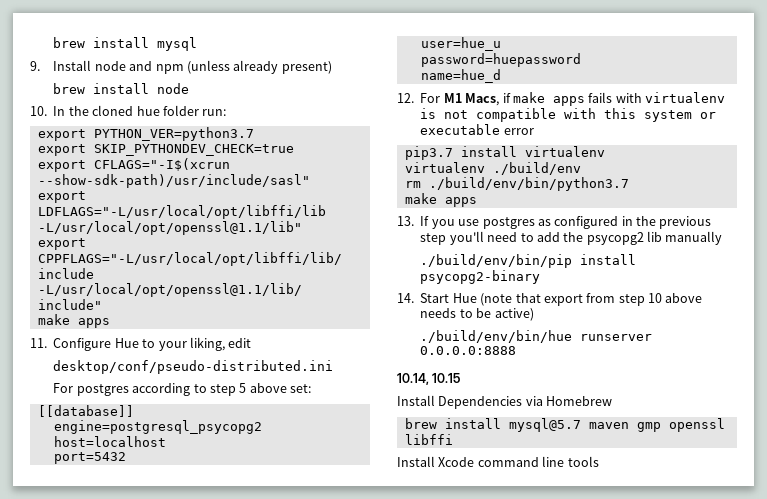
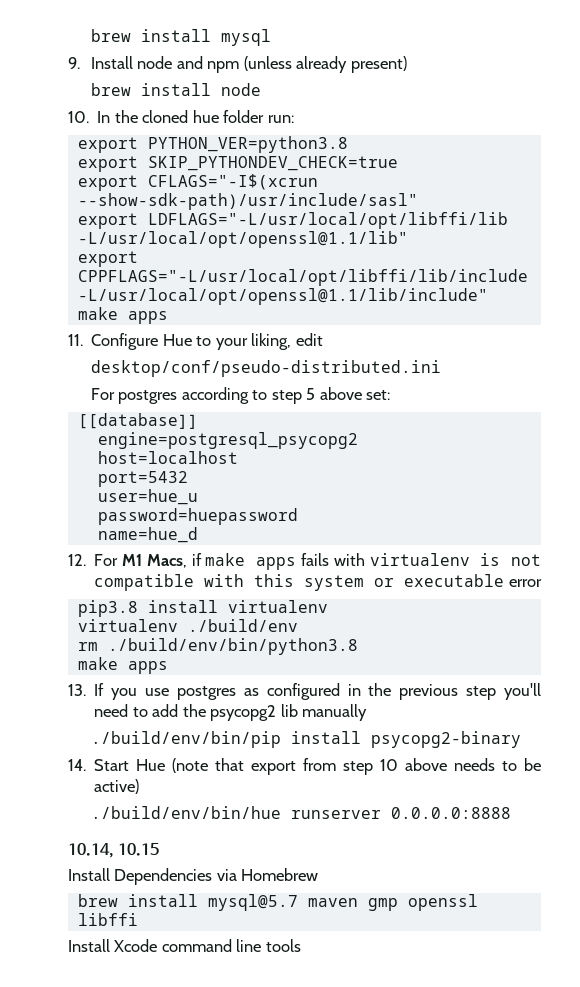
- export PYTHON_VER=python3.7
+ export PYTHON_VER=python3.8
- pip3.7 install virtualenv
+ pip3.8 install virtualenv
- rm ./build/env/bin/python3.7
+ rm ./build/env/bin/python3.8

